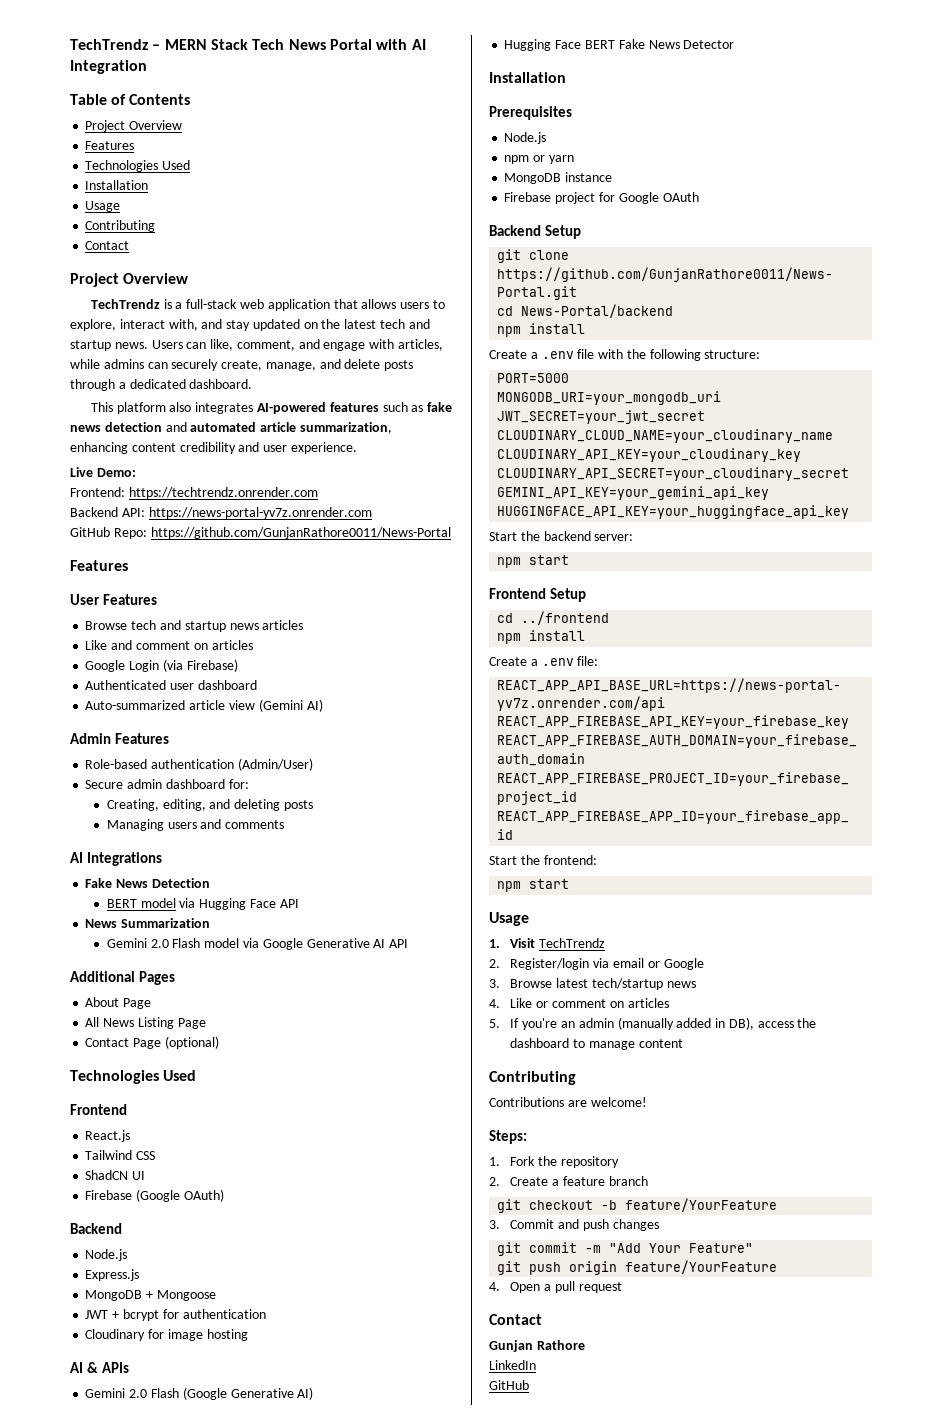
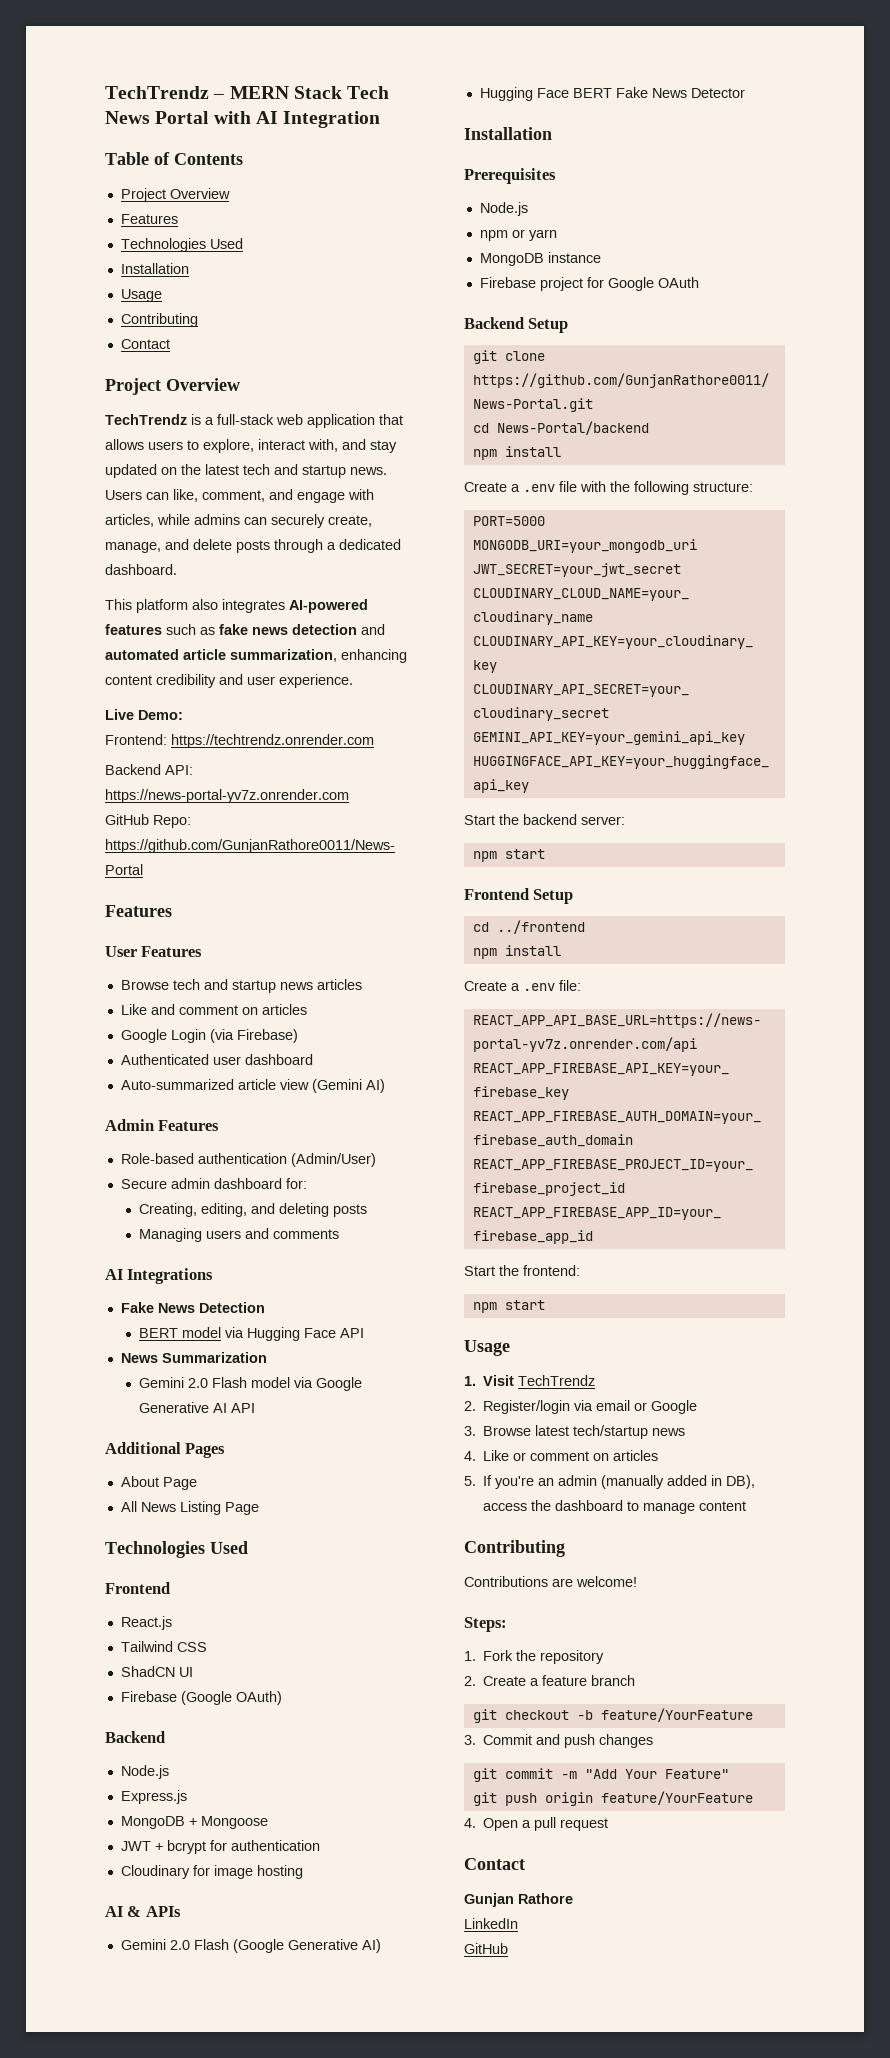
- Contact Page (optional)

